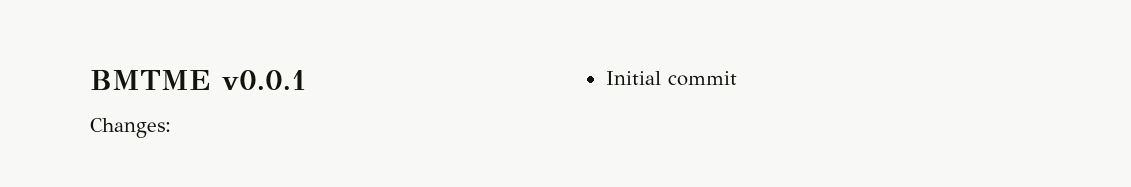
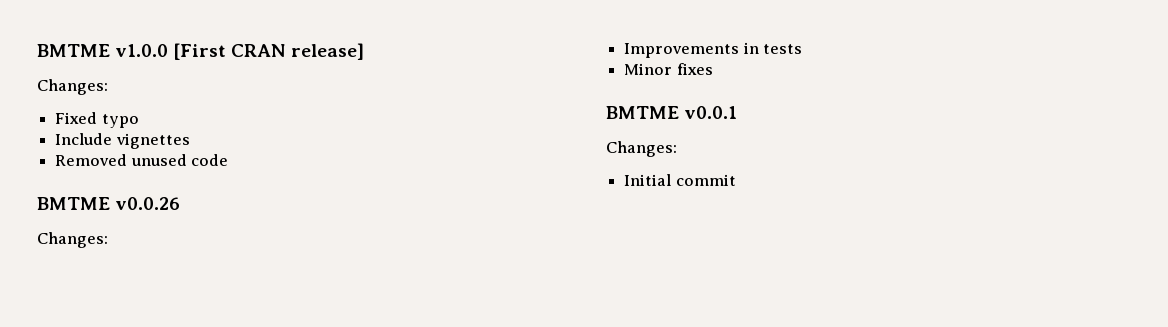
+ BMTME v1.0.0 [First CRAN release]
+ Changes:
+ Fixed typo
+ Include vignettes
+ Removed unused code
+ BMTME v0.0.26
+ Changes:
+ Improvements in tests
+ Minor fixes

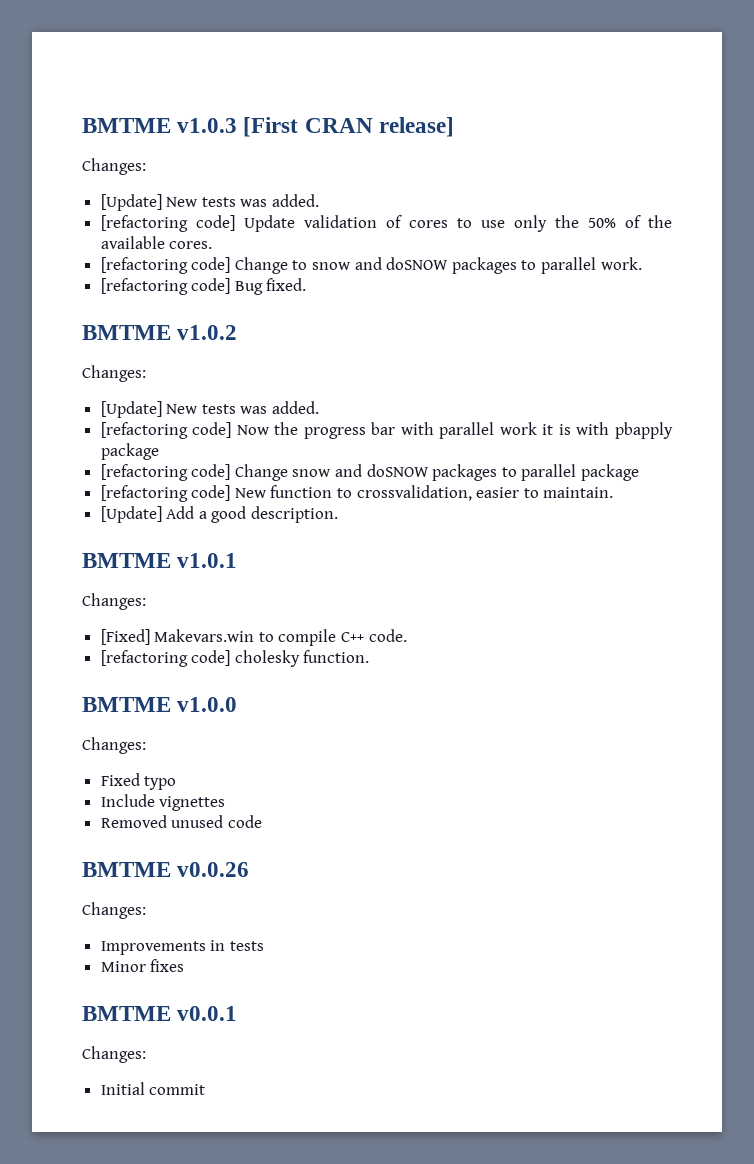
- BMTME v1.0.0 [First CRAN release]
+ BMTME v1.0.3 [First CRAN release]
+ Changes:
+ [Update] New tests was added.
+ [refactoring code] Update validation of cores to use only the 50% of the available cores.
+ [refactoring code] Change to snow and doSNOW packages to parallel work.
+ [refactoring code] Bug fixed.
+ BMTME v1.0.2
+ Changes:
+ [Update] New tests was added.
+ [refactoring code] Now the progress bar with parallel work it is with pbapply package
+ [refactoring code] Change snow and doSNOW packages to parallel package
+ [refactoring code] New function to crossvalidation, easier to maintain.
+ [Update] Add a good description.
+ BMTME v1.0.1
+ Changes:
+ [Fixed] Makevars.win to compile C++ code.
+ [refactoring code] cholesky function.
+ BMTME v1.0.0

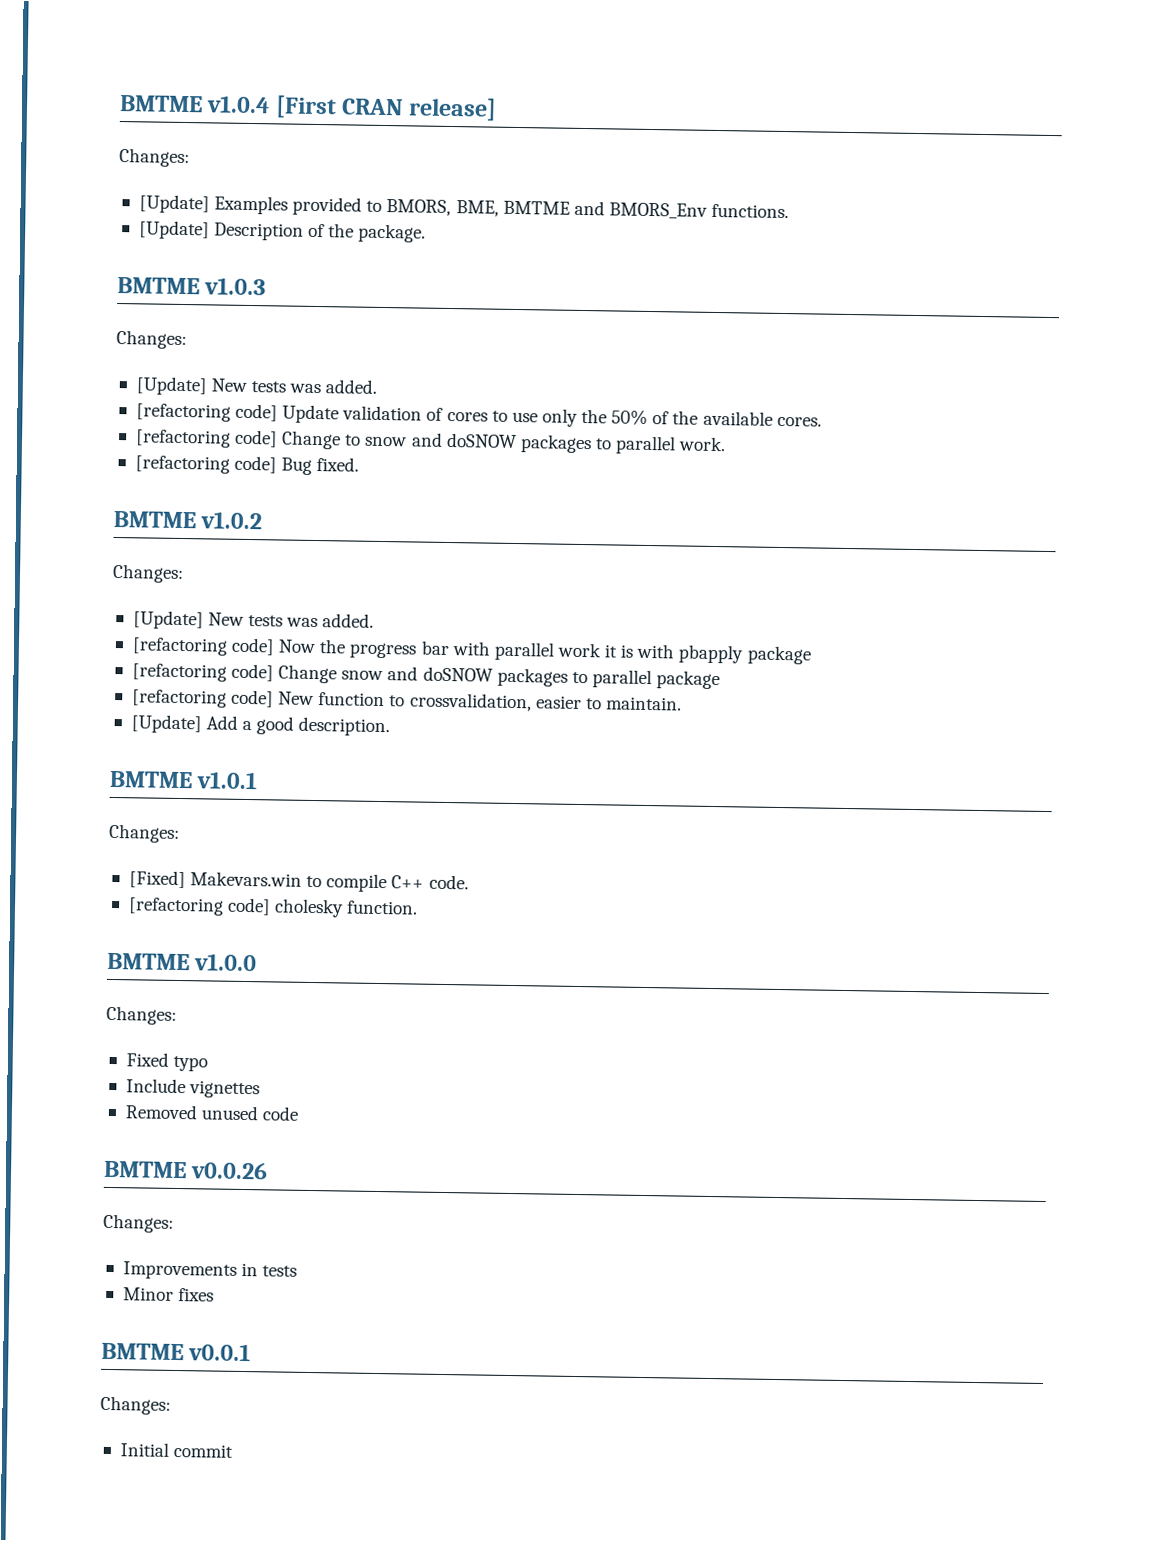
- BMTME v1.0.3 [First CRAN release]
+ BMTME v1.0.4 [First CRAN release]
+ [Update] Examples provided to BMORS, BME, BMTME and BMORS_Env functions.
+ [Update] Description of the package.
+ BMTME v1.0.3
+ Changes:

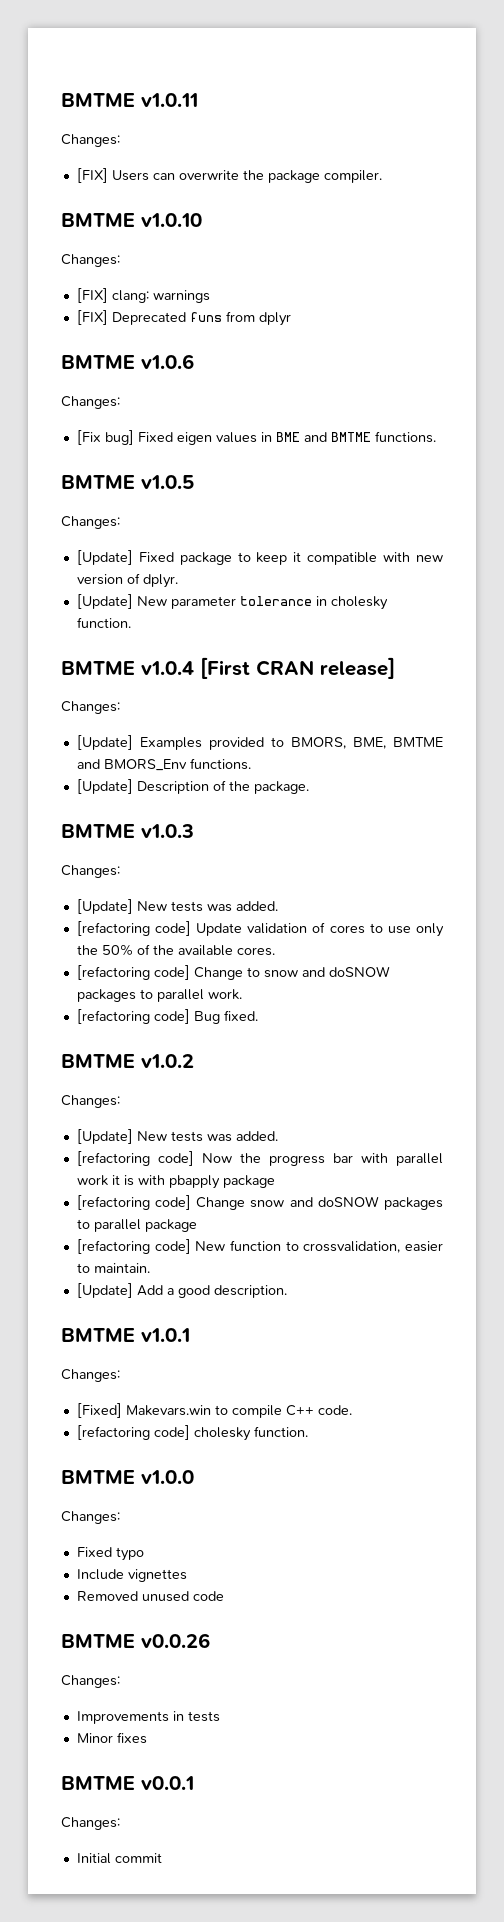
+ BMTME v1.0.11
+ Changes:
+ [FIX] Users can overwrite the package compiler.
+ BMTME v1.0.10
+ Changes:
+ [FIX] clang: warnings
+ [FIX] Deprecated funs from dplyr
+ BMTME v1.0.6
+ Changes:
+ [Fix bug] Fixed eigen values in BME and BMTME functions.
+ BMTME v1.0.5
+ Changes:
+ [Update] Fixed package to keep it compatible with new version of dplyr.
+ [Update] New parameter tolerance in cholesky function.

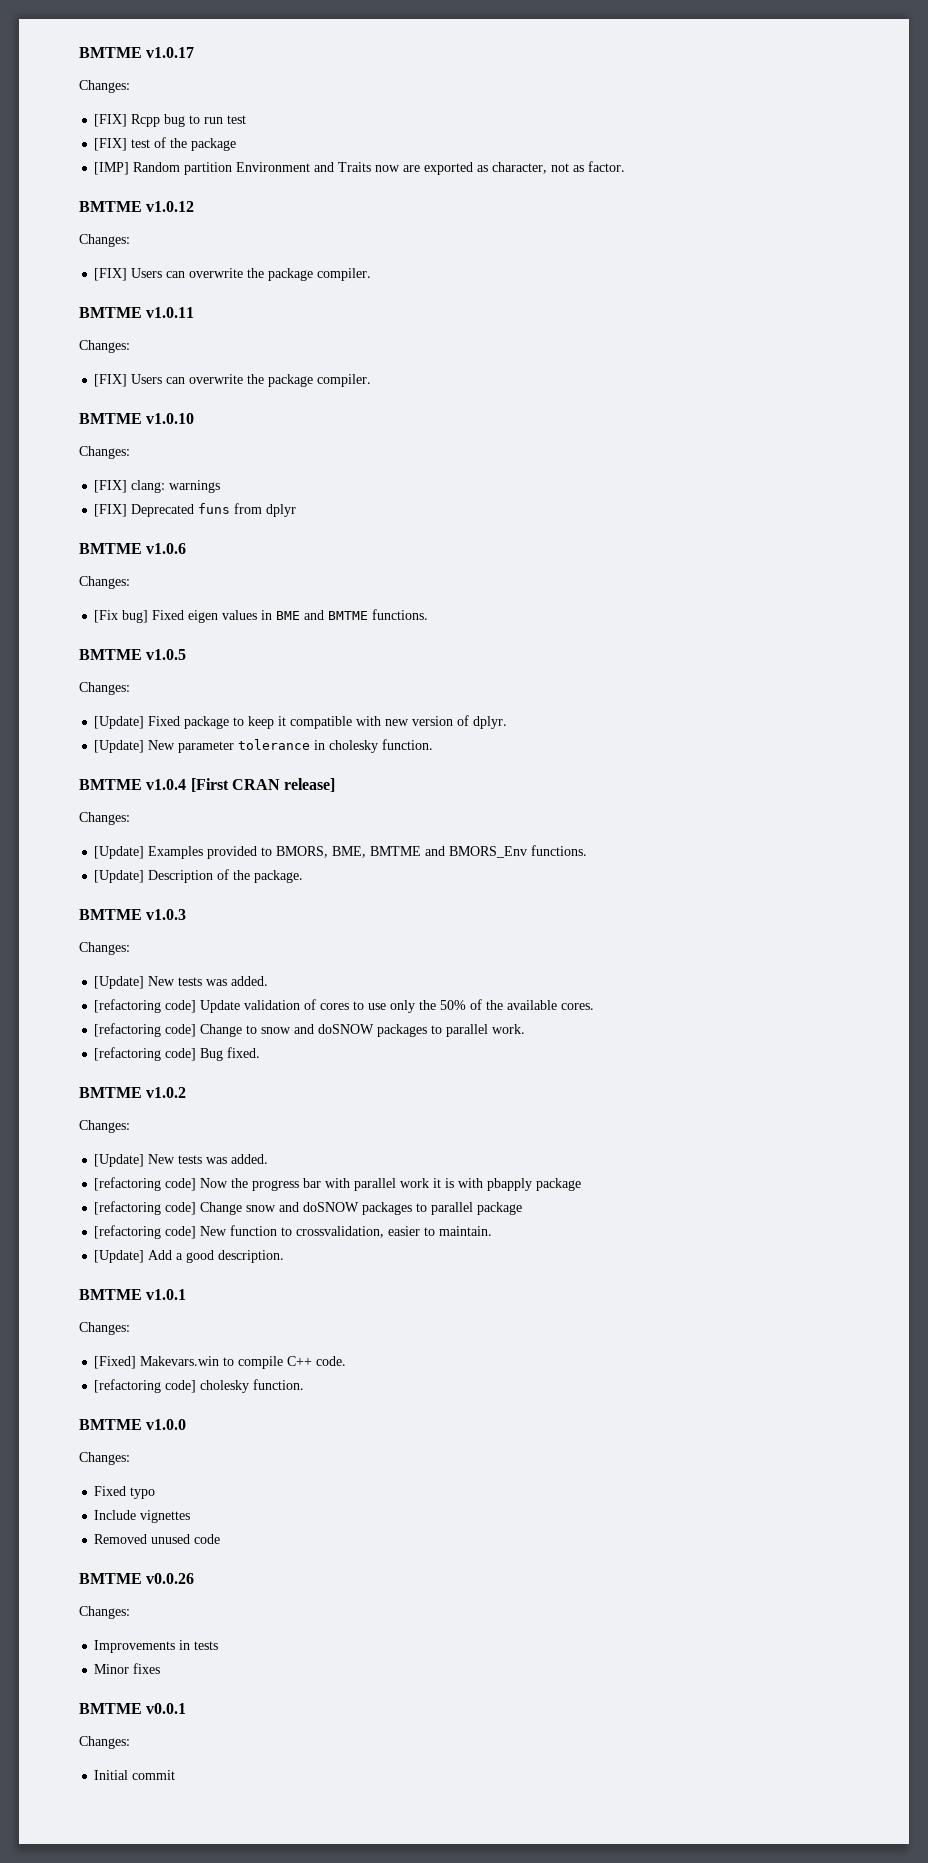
+ BMTME v1.0.17
+ Changes:
+ [FIX] Rcpp bug to run test
+ [FIX] test of the package
+ [IMP] Random partition Environment and Traits now are exported as character, not as factor.
+ BMTME v1.0.12
+ Changes:
+ [FIX] Users can overwrite the package compiler.

